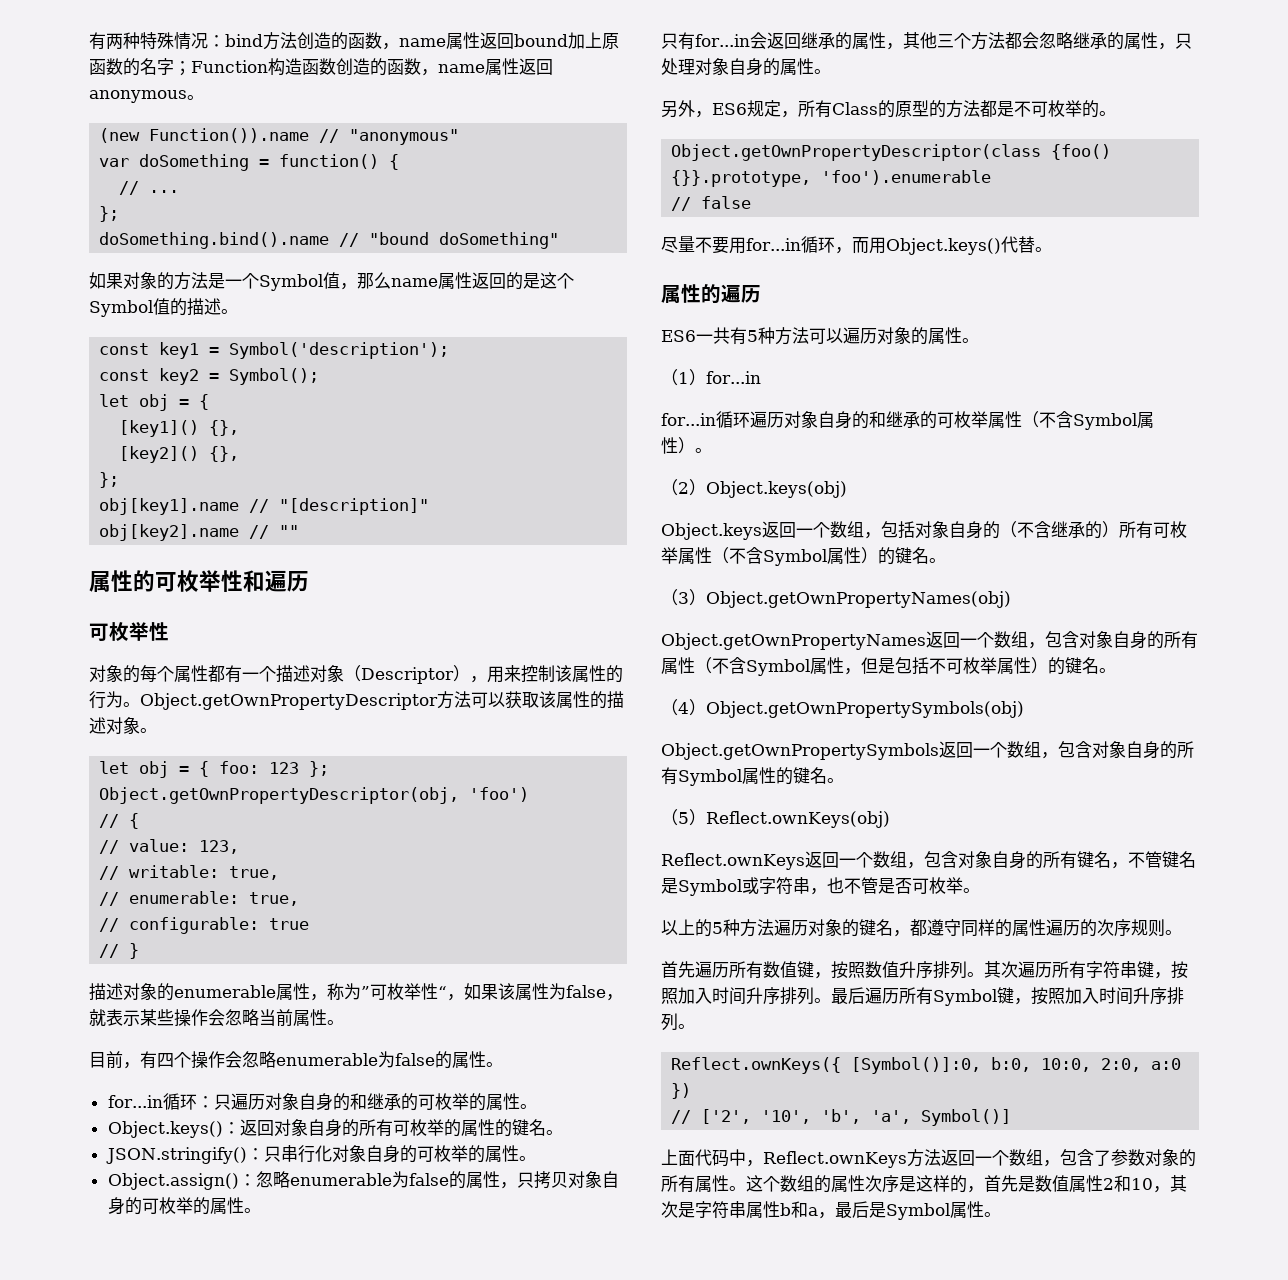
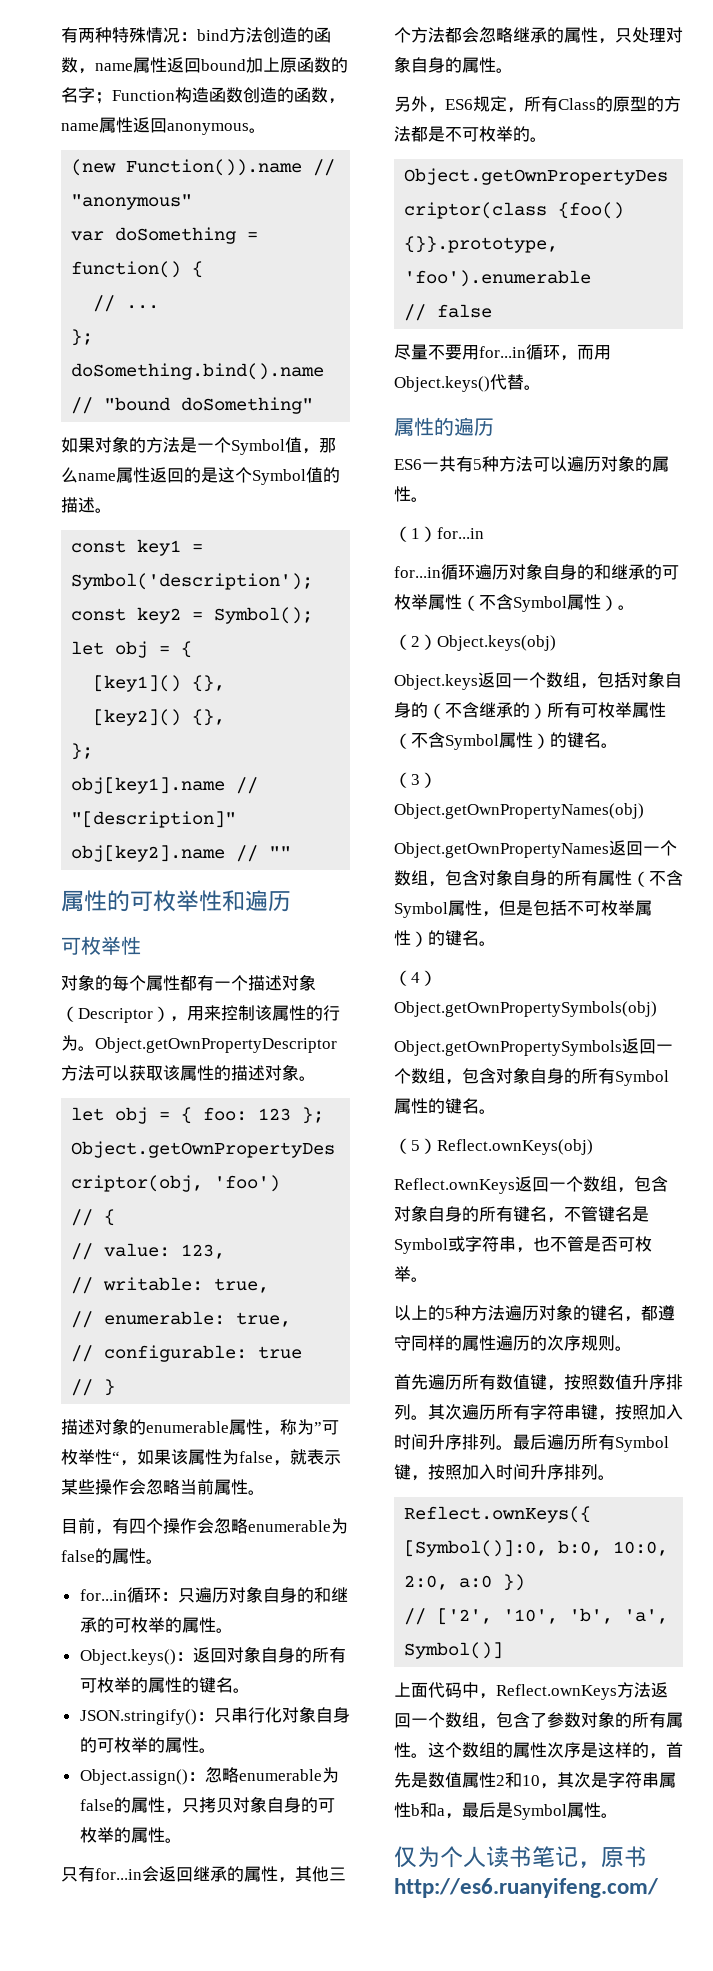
+ 仅为个人读书笔记，原书http://es6.ruanyifeng.com/

